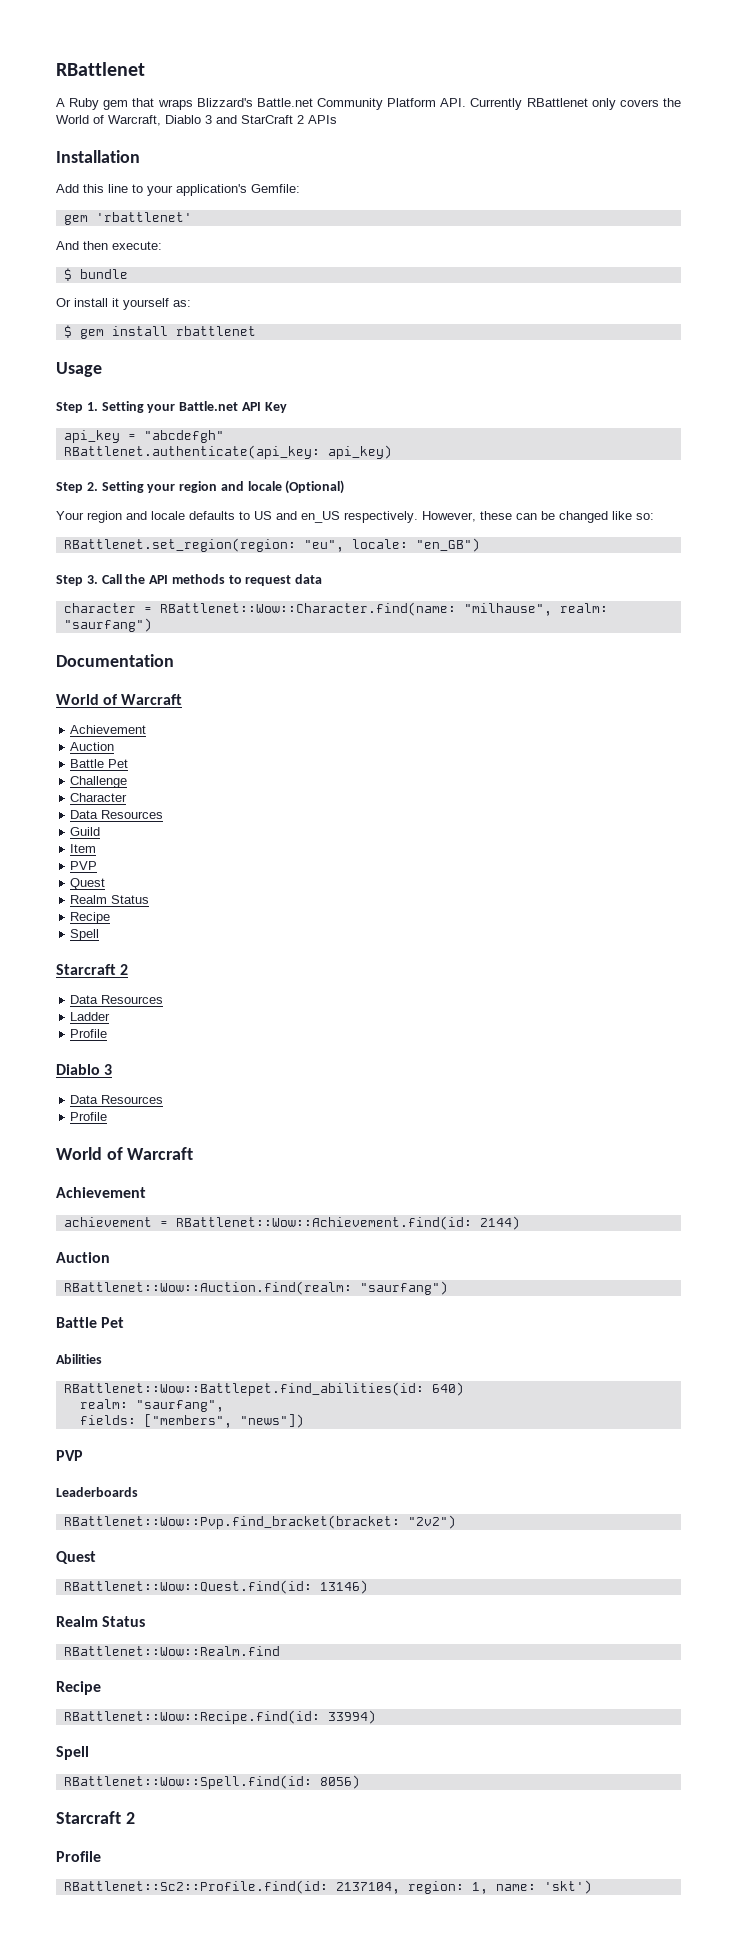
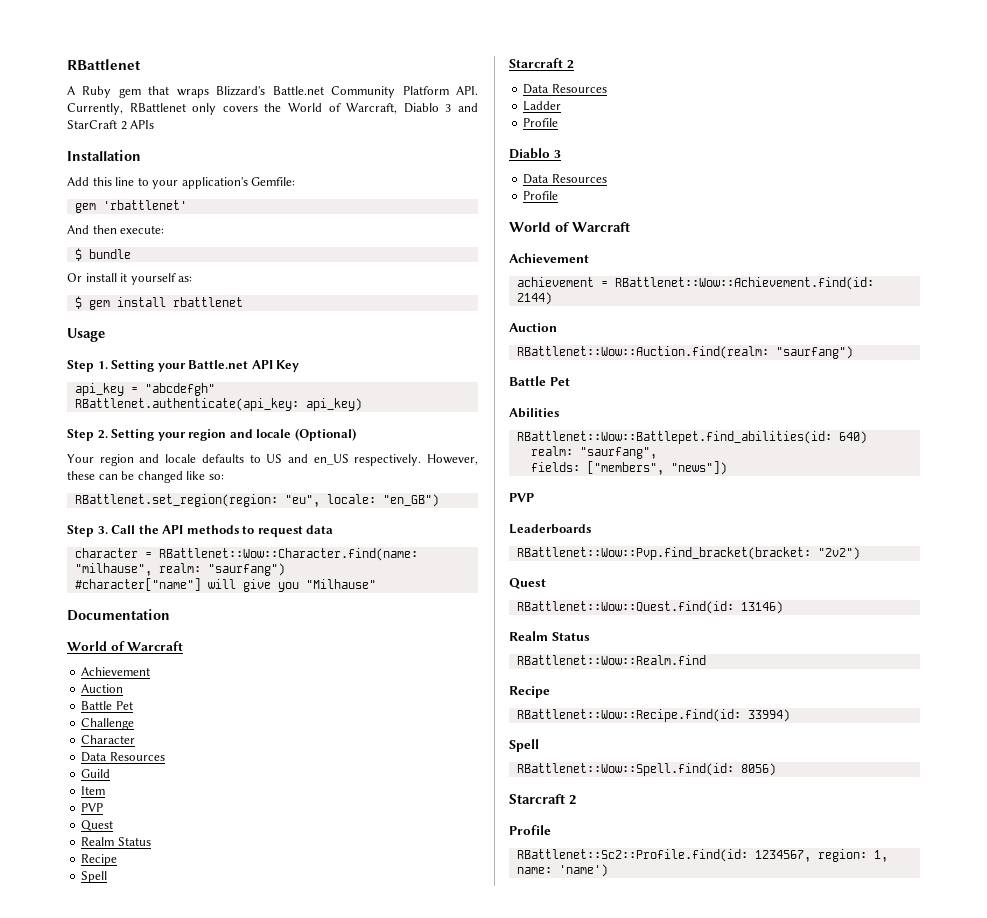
- A Ruby gem that wraps Blizzard's Battle.net Community Platform API. Currently RBattlenet only covers the World of Warcraft, Diablo 3 and StarCraft 2 APIs
+ A Ruby gem that wraps Blizzard's Battle.net Community Platform API. Currently, RBattlenet only covers the World of Warcraft, Diablo 3 and StarCraft 2 APIs
+ #character["name"] will give you "Milhause"
- RBattlenet::Sc2::Profile.find(id: 2137104, region: 1, name: 'skt')
+ RBattlenet::Sc2::Profile.find(id: 1234567, region: 1, name: 'name')

